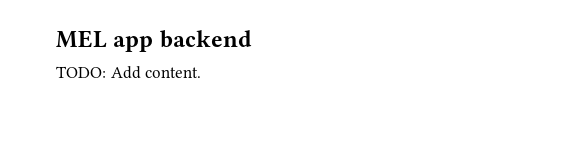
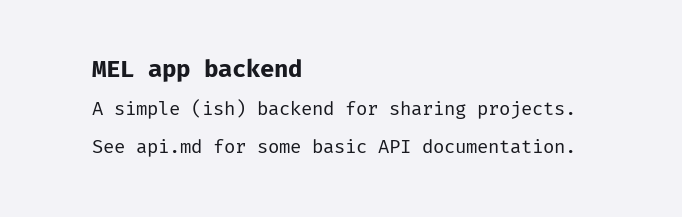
- TODO: Add content.
+ A simple (ish) backend for sharing projects.
+ See api.md for some basic API documentation.

